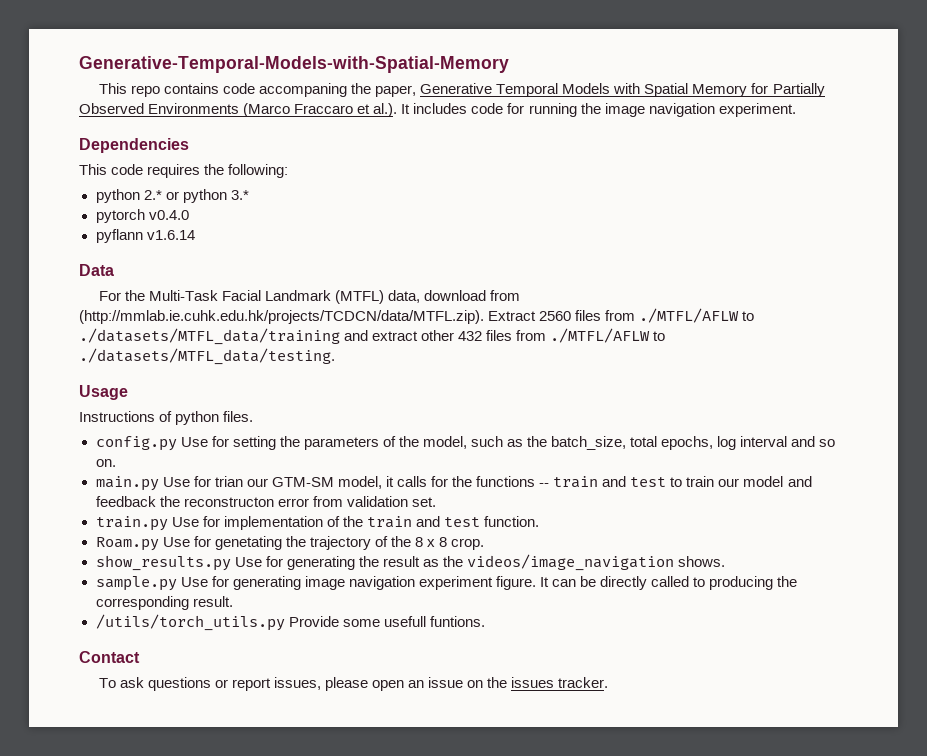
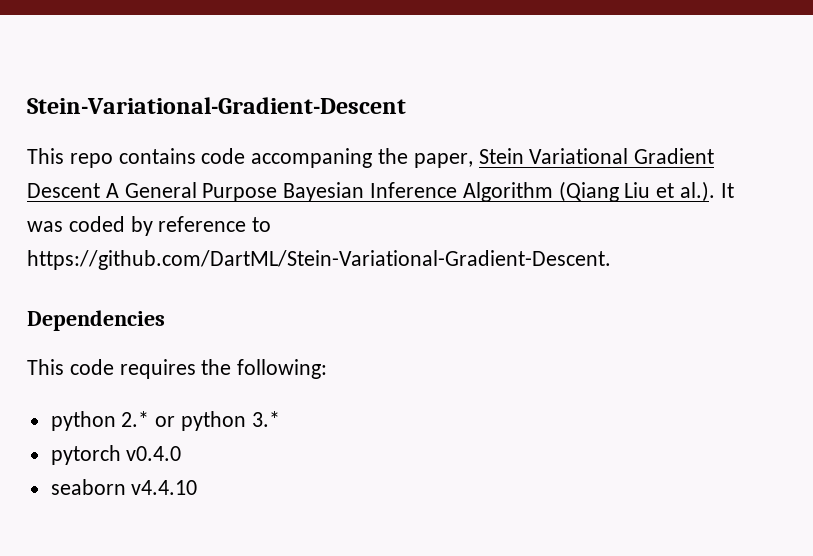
- Generative-Temporal-Models-with-Spatial-Memory
+ Stein-Variational-Gradient-Descent
- This repo contains code accompaning the paper, Generative Temporal Models with Spatial Memory for Partially Observed Environments (Marco Fraccaro et al.). It includes code for running the image navigation experiment.
+ This repo contains code accompaning the paper, Stein Variational Gradient Descent A General Purpose Bayesian Inference Algorithm (Qiang Liu et al.). It was coded by reference to https://github.com/DartML/Stein-Variational-Gradient-Descent.
- pyflann v1.6.14
- Data
- For the Multi-Task Facial Landmark (MTFL) data, download from (http://mmlab.ie.cuhk.edu.hk/projects/TCDCN/data/MTFL.zip). Extract 2560 files from ./MTFL/AFLW to ./datasets/MTFL_data/training and extract other 432 files from ./MTFL/AFLW to ./datasets/MTFL_data/testing.
- Usage
- Instructions of python files.
- config.py Use for setting the parameters of the model, such as the batch_size, total epochs, log interval and so on.
- main.py Use for trian our GTM-SM model, it calls for the functions -- train and test to train our model and feedback the reconstructon error from validation set.
- train.py Use for implementation of the train and test function.
- Roam.py Use for genetating the trajectory of the 8 x 8 crop.
- show_results.py Use for generating the result as the videos/image_navigation shows.
- sample.py Use for generating image navigation experiment figure. It can be directly called to producing the corresponding result.
- /utils/torch_utils.py Provide some usefull funtions.
- Contact
- To ask questions or report issues, please open an issue on the issues tracker.
+ seaborn v4.4.10

